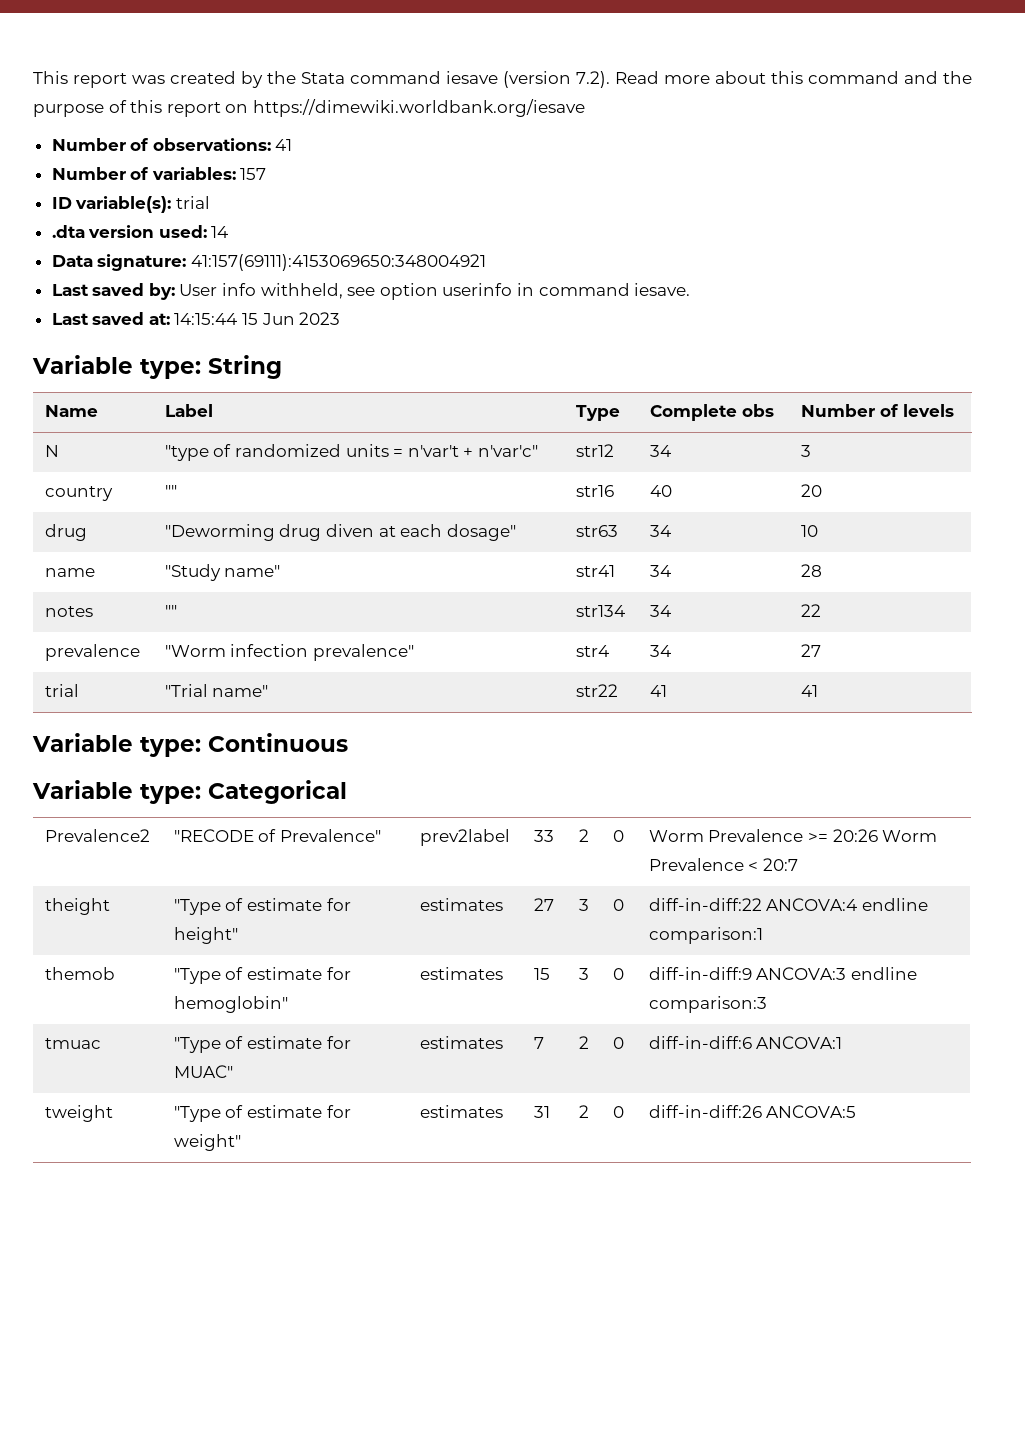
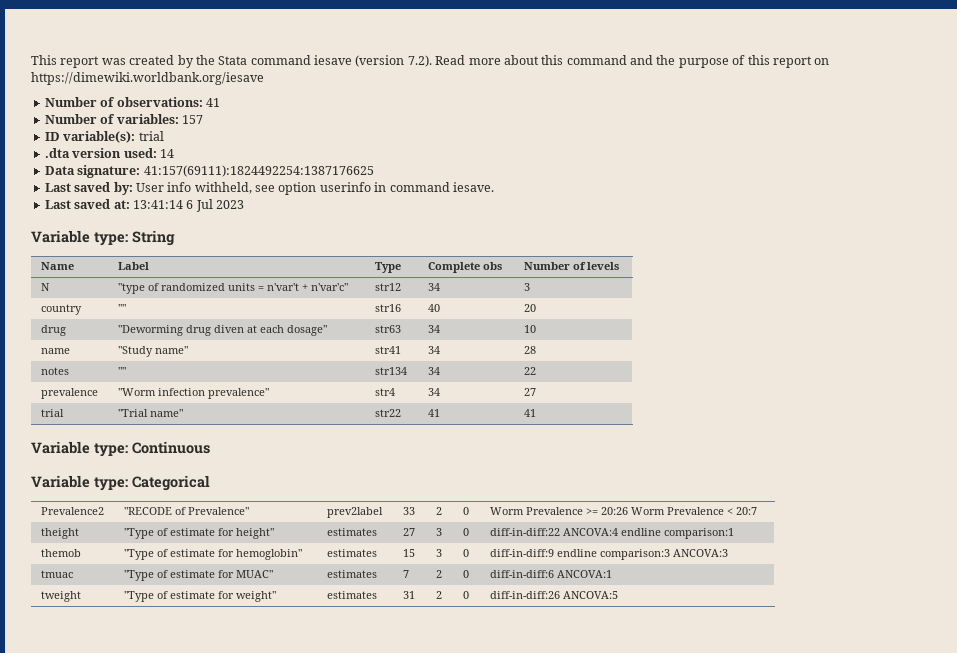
- Data signature: 41:157(69111):4153069650:348004921
+ Data signature: 41:157(69111):1824492254:1387176625
- Last saved at: 14:15:44 15 Jun 2023
+ Last saved at: 13:41:14 6 Jul 2023
- themob | "Type of estimate for hemoglobin" | estimates | 15 | 3 | 0 | diff-in-diff:9 ANCOVA:3 endline comparison:3
+ themob | "Type of estimate for hemoglobin" | estimates | 15 | 3 | 0 | diff-in-diff:9 endline comparison:3 ANCOVA:3

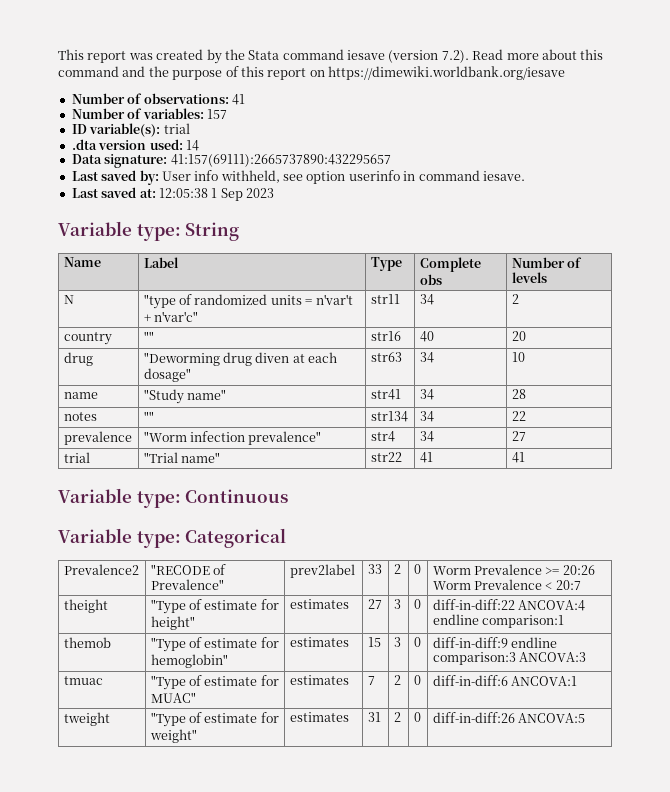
- Data signature: 41:157(69111):1824492254:1387176625
+ Data signature: 41:157(69111):2665737890:432295657
- Last saved at: 13:41:14 6 Jul 2023
+ Last saved at: 12:05:38 1 Sep 2023
- N | "type of randomized units = n'var't + n'var'c" | str12 | 34 | 3
+ N | "type of randomized units = n'var't + n'var'c" | str11 | 34 | 2

